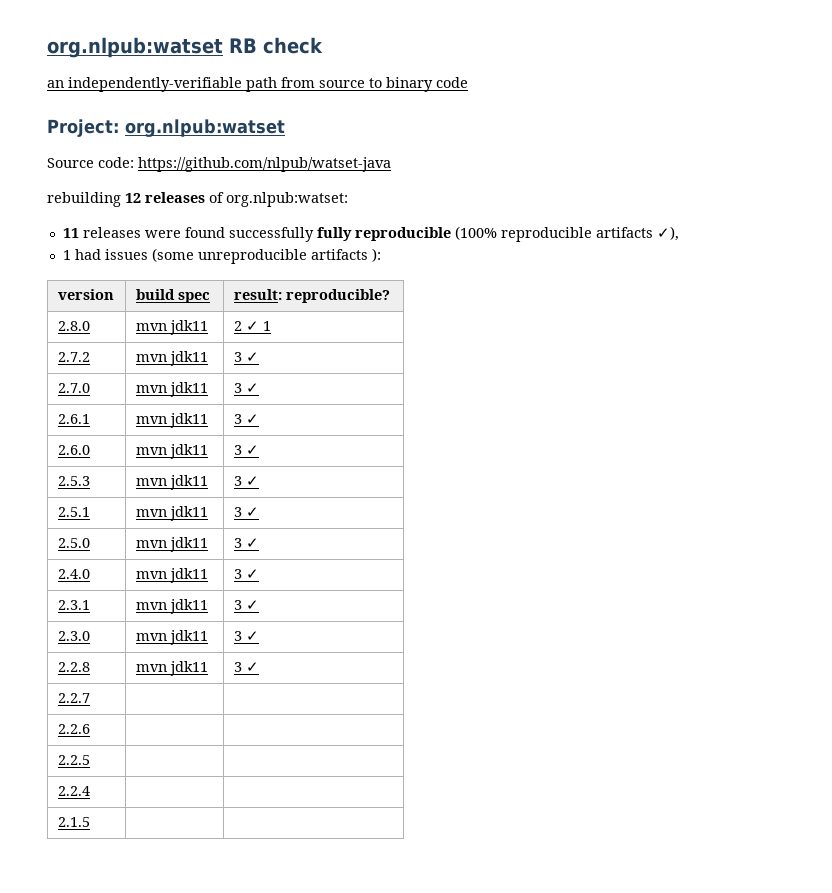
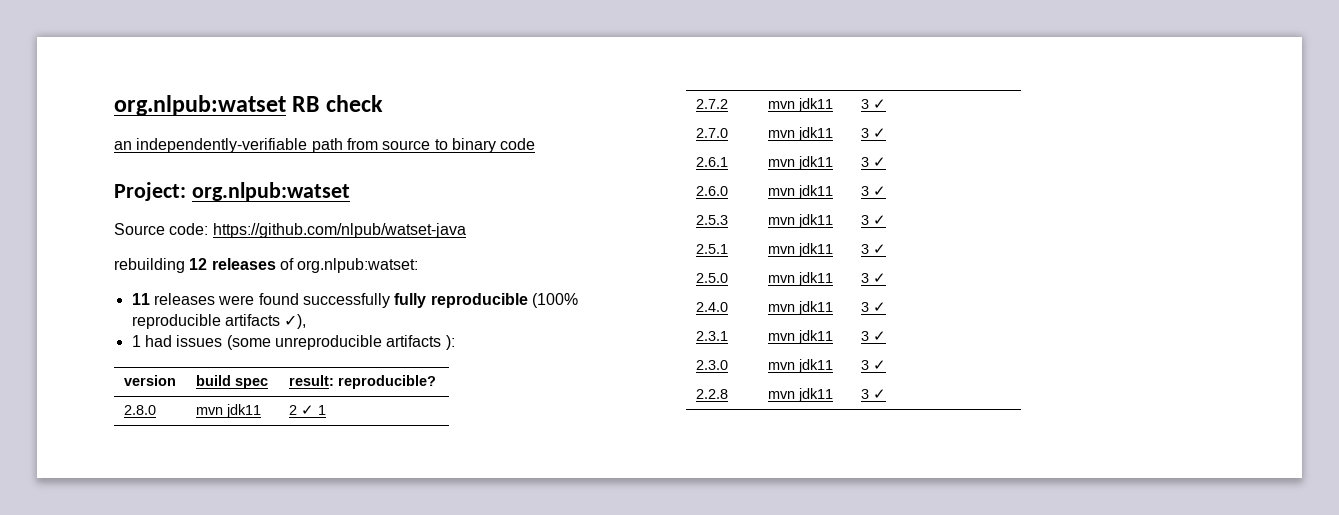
- 2.2.7 | |
- 2.2.6 | |
- 2.2.5 | |
- 2.2.4 | |
- 2.1.5 | |

